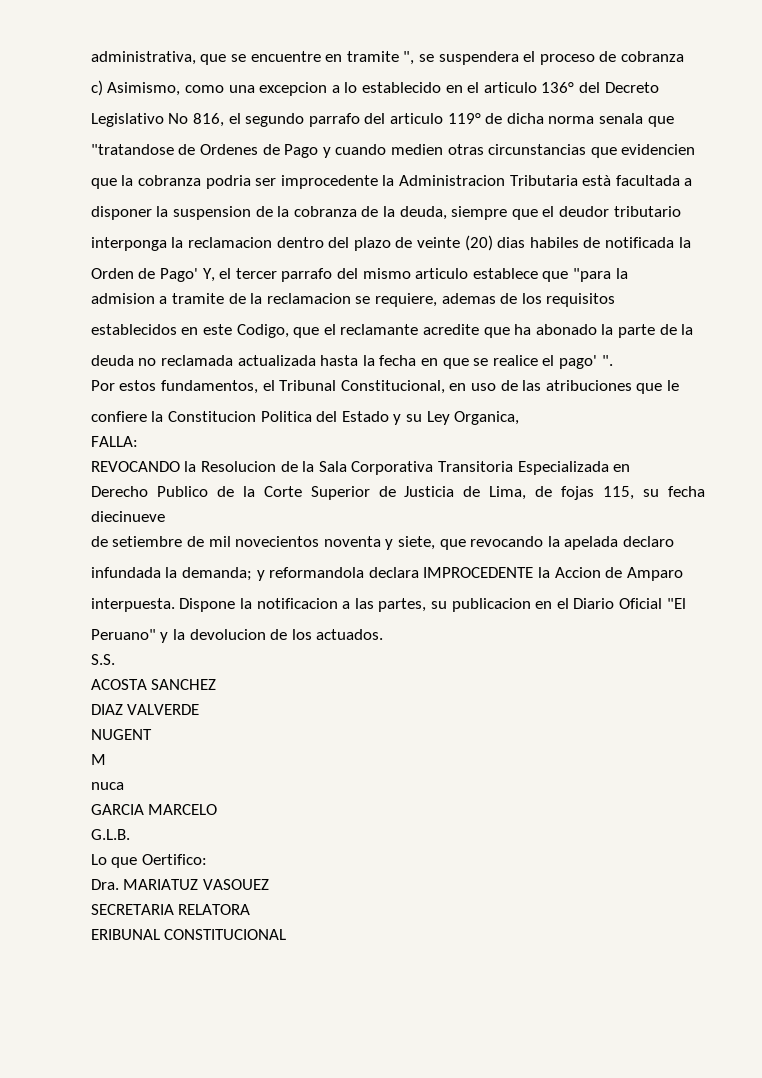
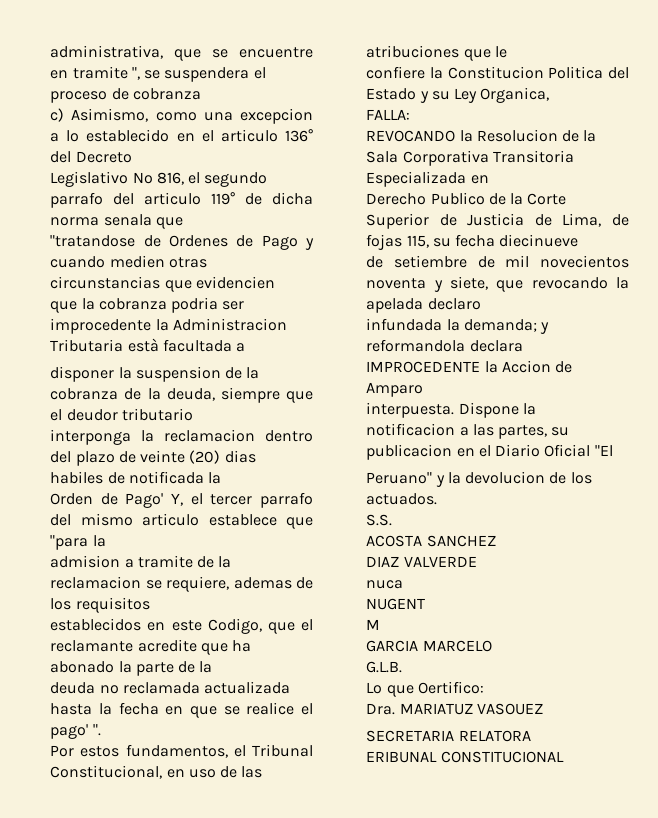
+ nuca
- nuca

